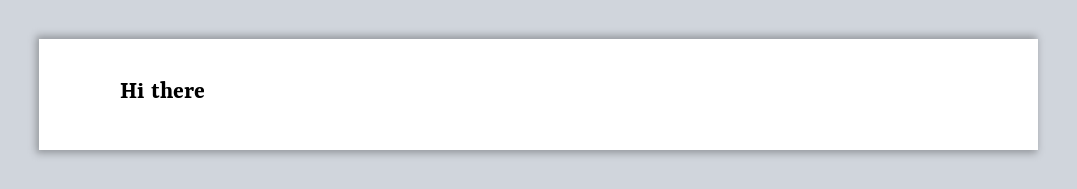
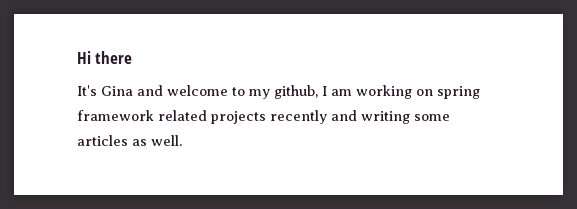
+ It's Gina and welcome to my github, I am working on spring framework related projects recently and writing some articles as well.

